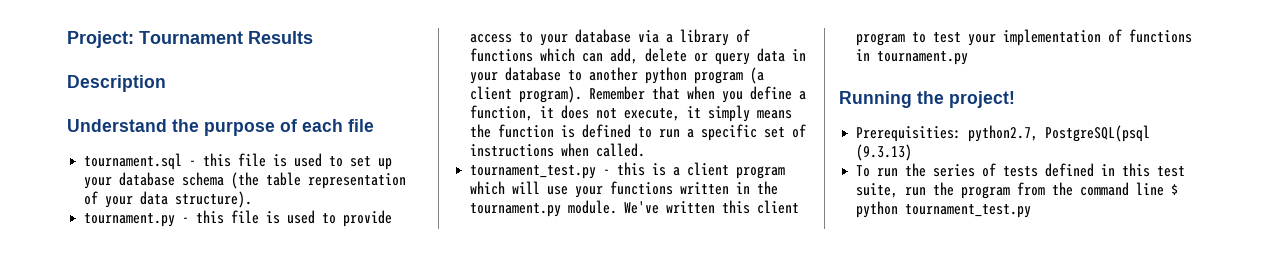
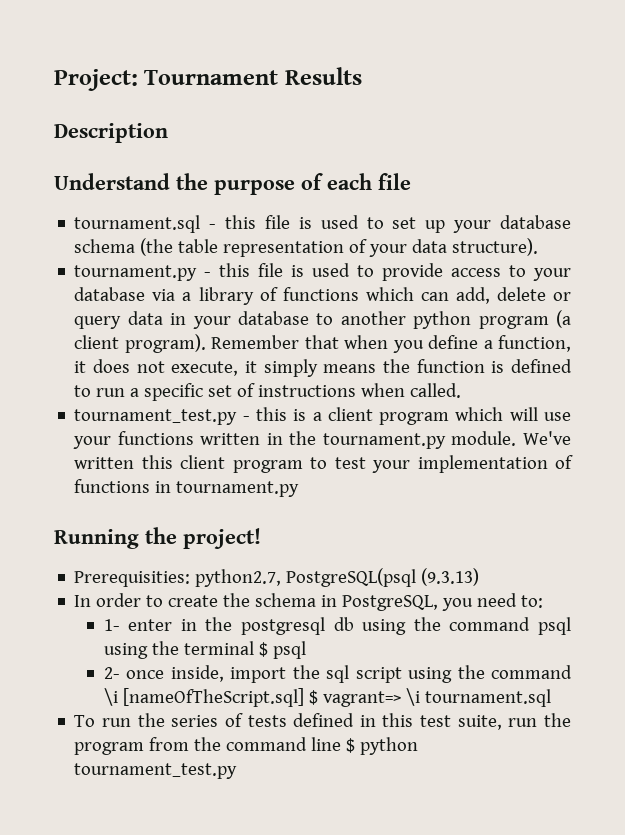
+ In order to create the schema in PostgreSQL, you need to:
+ 1- enter in the postgresql db using the command psql using the terminal $ psql
+ 2- once inside, import the sql script using the command \i [nameOfTheScript.sql] $ vagrant=> \i tournament.sql

